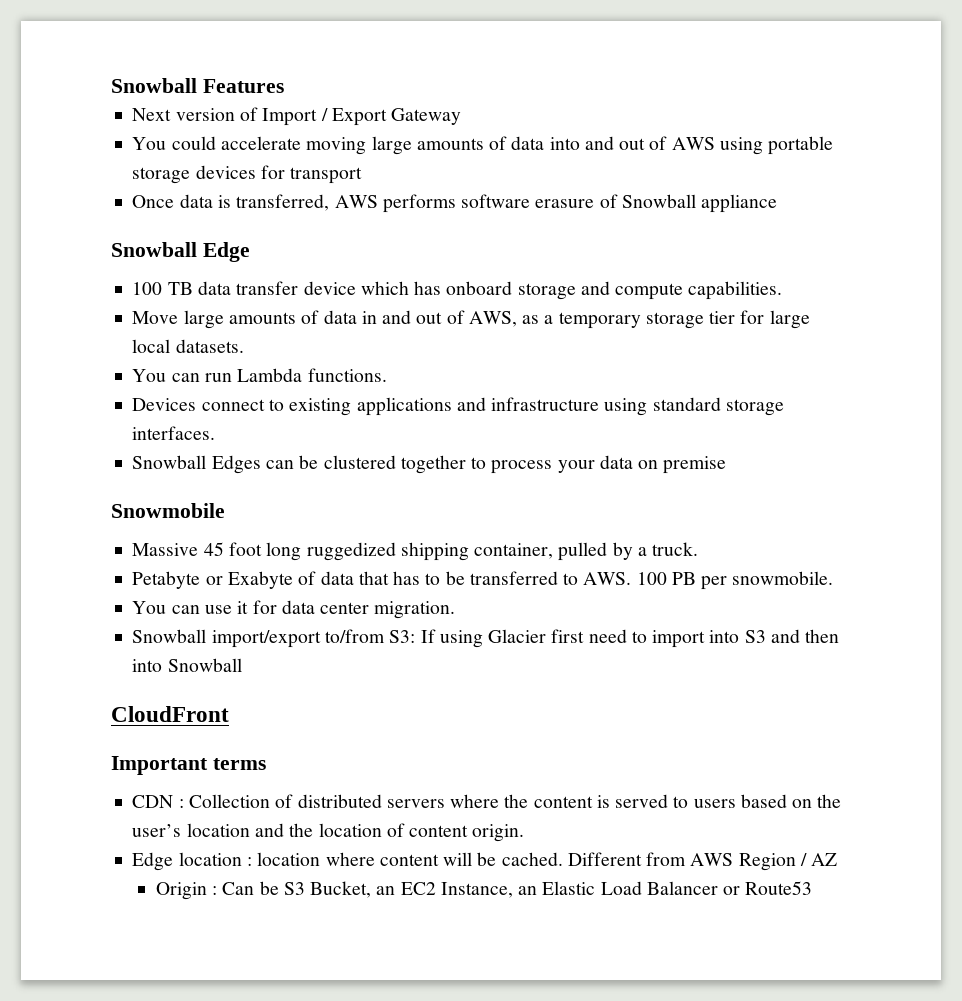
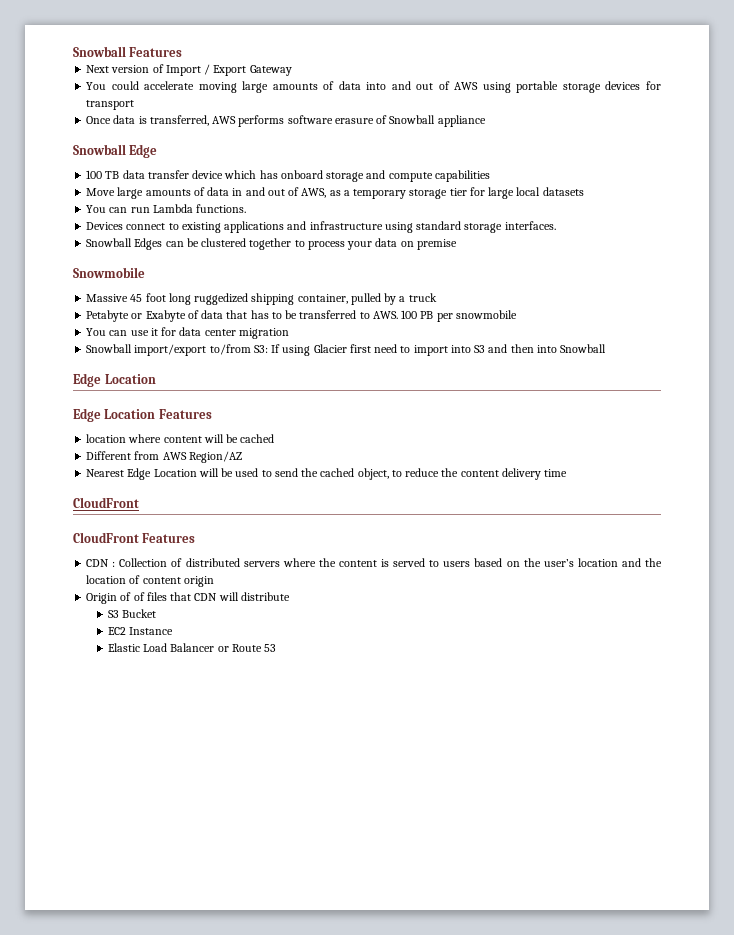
- 100 TB data transfer device which has onboard storage and compute capabilities.
+ 100 TB data transfer device which has onboard storage and compute capabilities
- Move large amounts of data in and out of AWS, as a temporary storage tier for large local datasets.
+ Move large amounts of data in and out of AWS, as a temporary storage tier for large local datasets
- Massive 45 foot long ruggedized shipping container, pulled by a truck.
+ Massive 45 foot long ruggedized shipping container, pulled by a truck
- Petabyte or Exabyte of data that has to be transferred to AWS. 100 PB per snowmobile.
+ Petabyte or Exabyte of data that has to be transferred to AWS. 100 PB per snowmobile
- You can use it for data center migration.
+ You can use it for data center migration
  Snowball import/export to/from S3: If using Glacier first need to import into S3 and then into Snowball
+ Edge Location
+ Edge Location Features
+ location where content will be cached
+ Different from AWS Region/AZ
+ Nearest Edge Location will be used to send the cached object, to reduce the content delivery time
- Important terms
+ CloudFront Features
- CDN : Collection of distributed servers where the content is served to users based on the user’s location and the location of content origin.
- Edge location : location where content will be cached. Different from AWS Region / AZ
- Origin : Can be S3 Bucket, an EC2 Instance, an Elastic Load Balancer or Route53
+ CDN : Collection of distributed servers where the content is served to users based on the user’s location and the location of content origin
+ Origin of of files that CDN will distribute
+ S3 Bucket
+ EC2 Instance
+ Elastic Load Balancer or Route 53

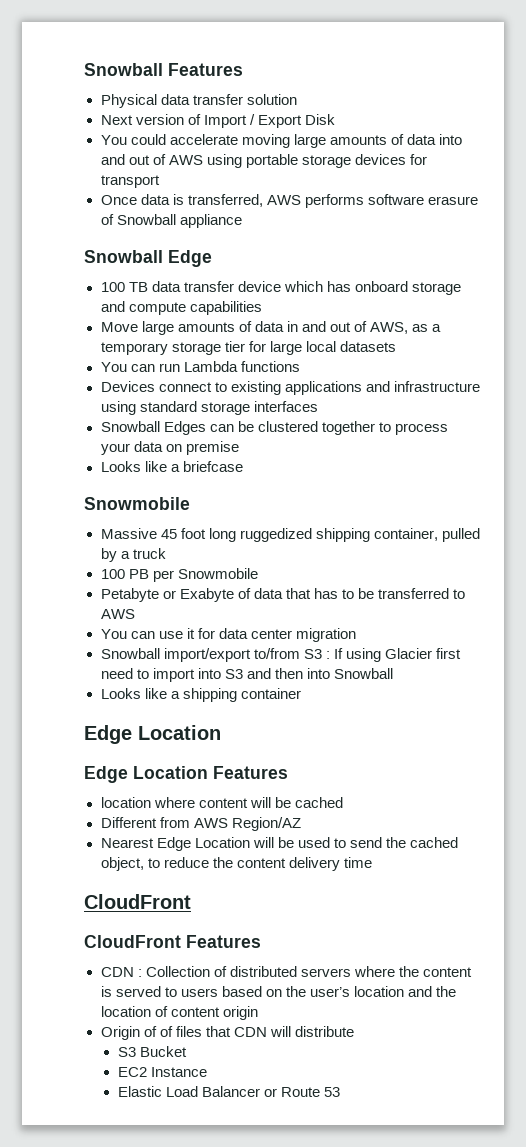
+ Physical data transfer solution
- Next version of Import / Export Gateway
+ Next version of Import / Export Disk
- You can run Lambda functions.
+ You can run Lambda functions
- Devices connect to existing applications and infrastructure using standard storage interfaces.
+ Devices connect to existing applications and infrastructure using standard storage interfaces
+ Looks like a briefcase
+ 100 PB per Snowmobile
- Petabyte or Exabyte of data that has to be transferred to AWS. 100 PB per snowmobile
+ Petabyte or Exabyte of data that has to be transferred to AWS
- Snowball import/export to/from S3: If using Glacier first need to import into S3 and then into Snowball
+ Snowball import/export to/from S3 : If using Glacier first need to import into S3 and then into Snowball
+ Looks like a shipping container

